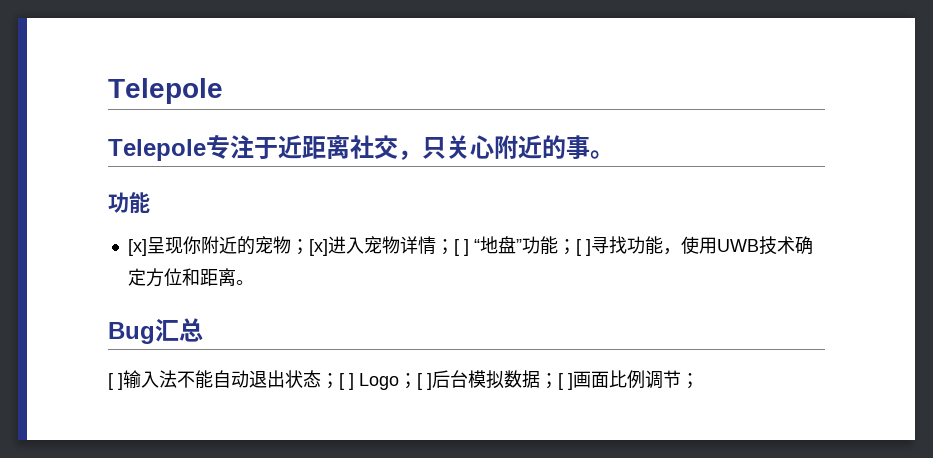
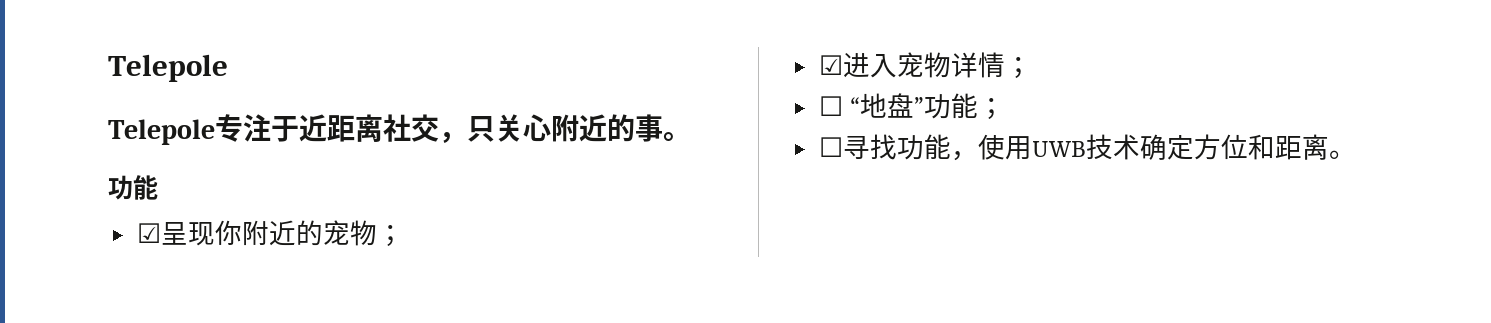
- [x]呈现你附近的宠物；[x]进入宠物详情；[ ] “地盘”功能；[ ]寻找功能，使用UWB技术确定方位和距离。
+ ☑呈现你附近的宠物；
+ ☑进入宠物详情；
+ ☐ “地盘”功能；
+ ☐寻找功能，使用UWB技术确定方位和距离。
- Bug汇总
- [ ]输入法不能自动退出状态；[ ] Logo；[ ]后台模拟数据；[ ]画面比例调节；

